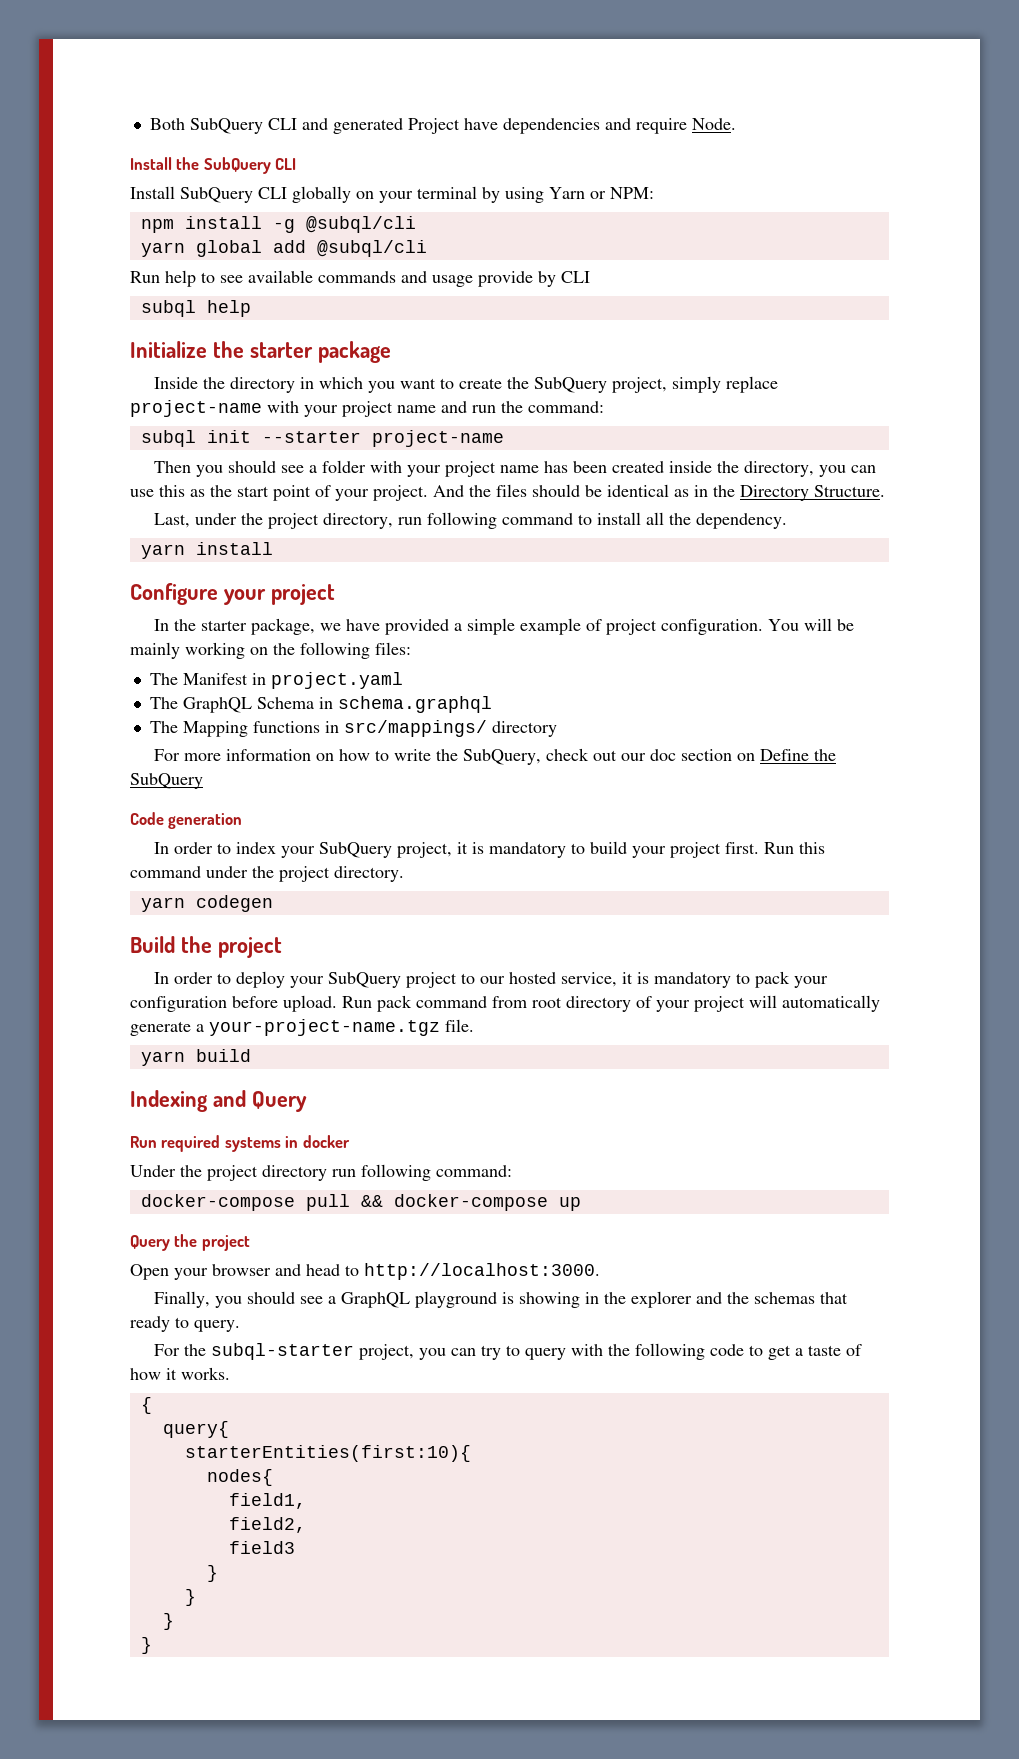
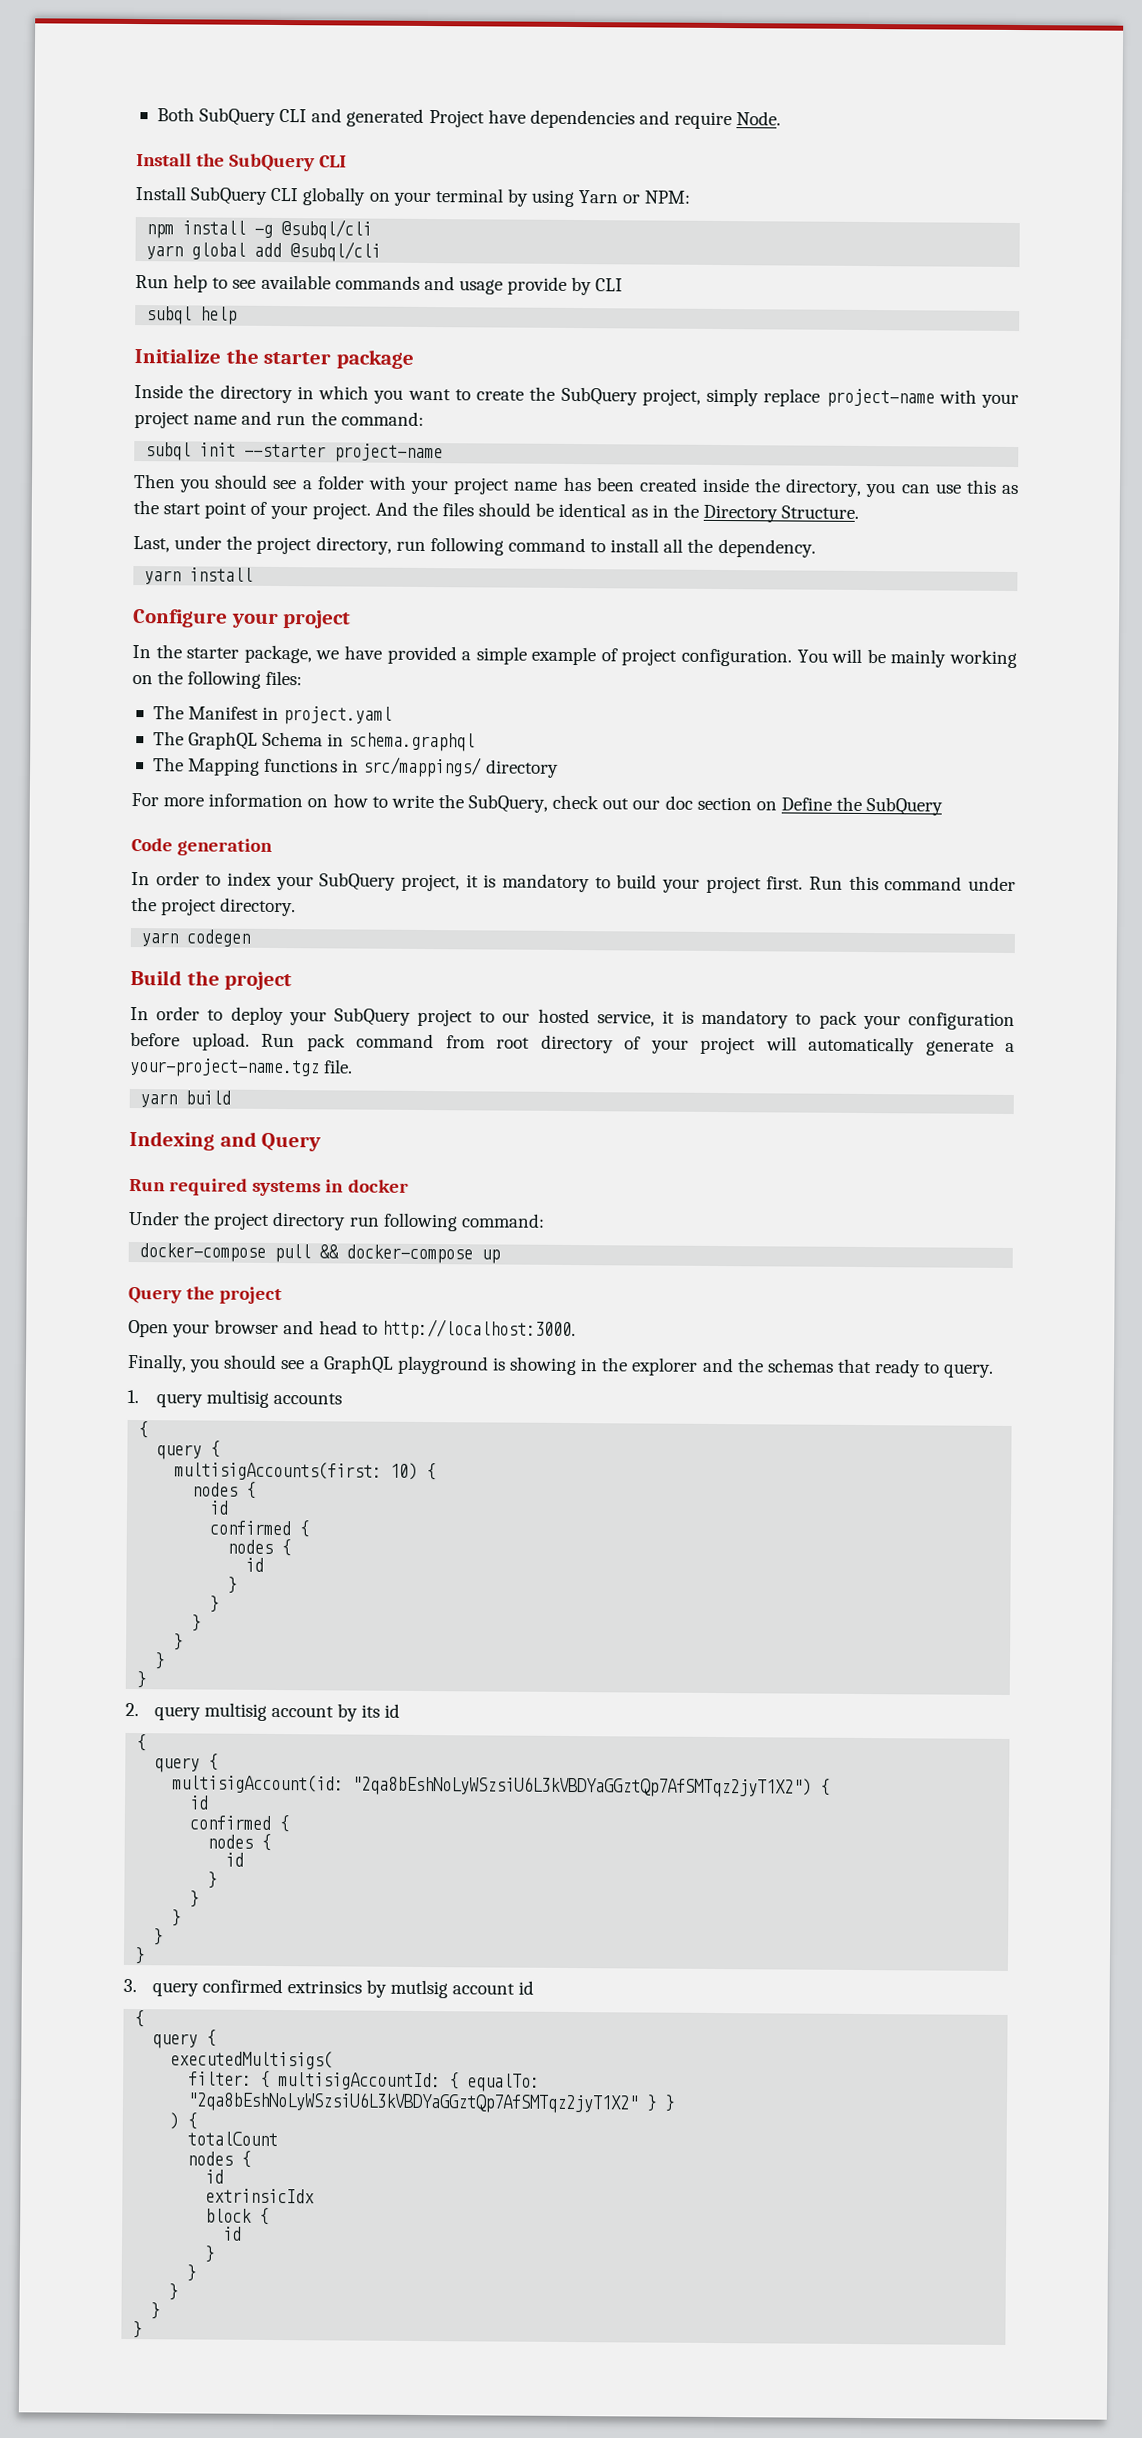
- For the subql-starter project, you can try to query with the following code to get a taste of how it works.
+ 1. query multisig accounts
  {
- query{
- starterEntities(first:10){
- nodes{
- field1,
- field2,
- field3
+ query {
+ multisigAccounts(first: 10) {
+ nodes {
+ id
+ confirmed {
+ nodes {
+ id
+ }
+ }
+ }
+ }
+ }
+ }
+ 2. query multisig account by its id
+ {
+ query {
+ multisigAccount(id: "2qa8bEshNoLyWSzsiU6L3kVBDYaGGztQp7AfSMTqz2jyT1X2") {
+ id
+ confirmed {
+ nodes {
+ id
+ }
+ }
+ }
+ }
+ }
+ 3. query confirmed extrinsics by mutlsig account id
+ {
+ query {
+ executedMultisigs(
+ filter: { multisigAccountId: { equalTo: "2qa8bEshNoLyWSzsiU6L3kVBDYaGGztQp7AfSMTqz2jyT1X2" } }
+ ) {
+ totalCount
+ nodes {
+ id
+ extrinsicIdx
+ block {
+ id
+ }

